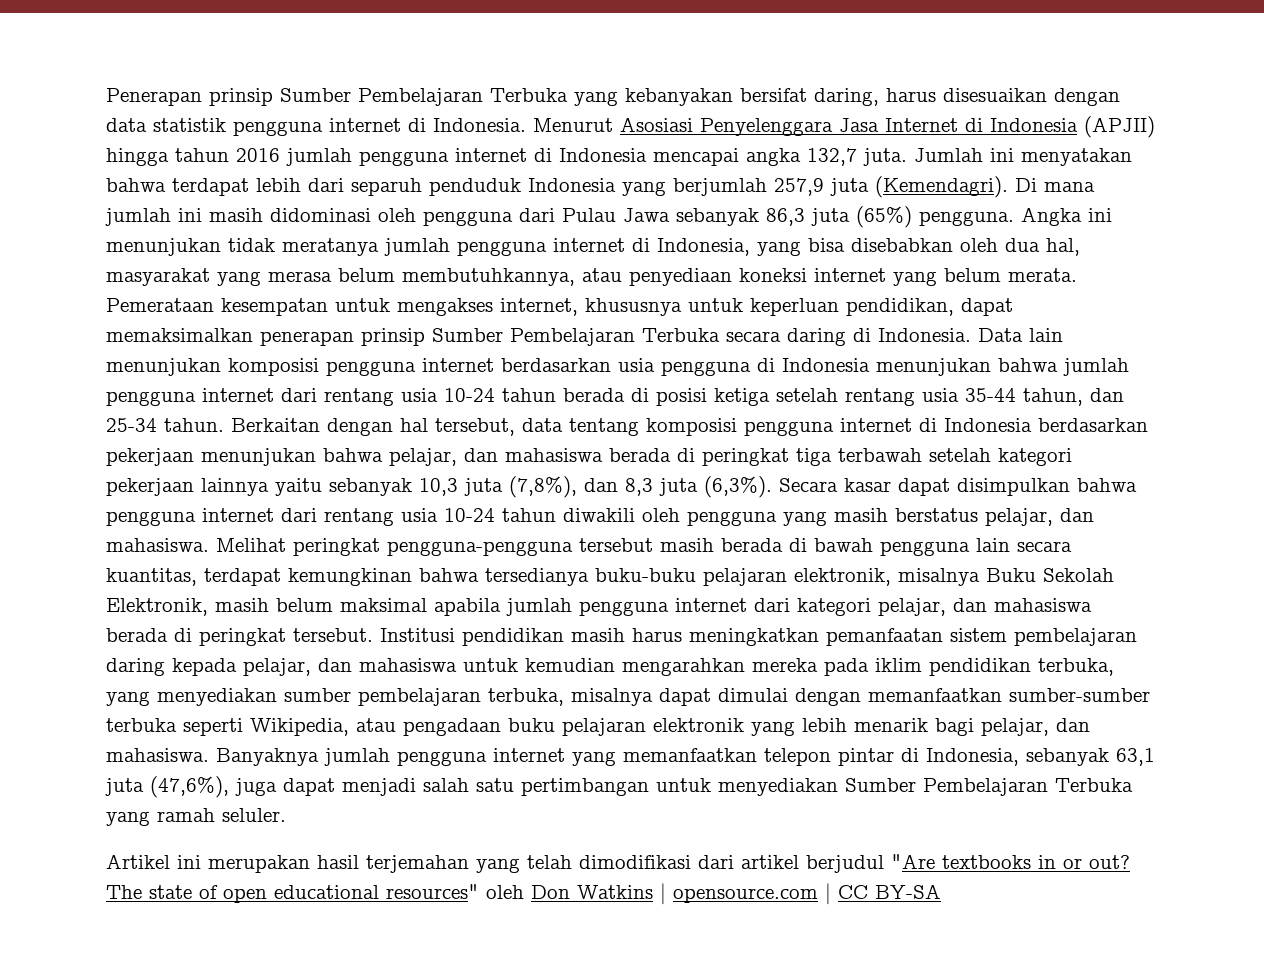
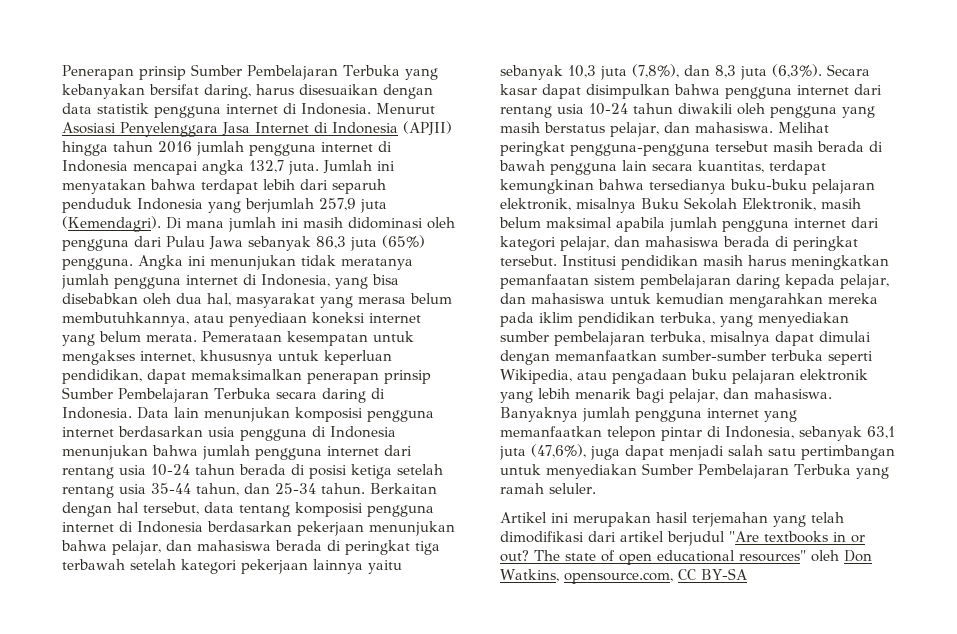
- The state of open educational resources" oleh Don Watkins | opensource.com | CC BY-SA
+ The state of open educational resources" oleh Don Watkins, opensource.com, CC BY-SA

